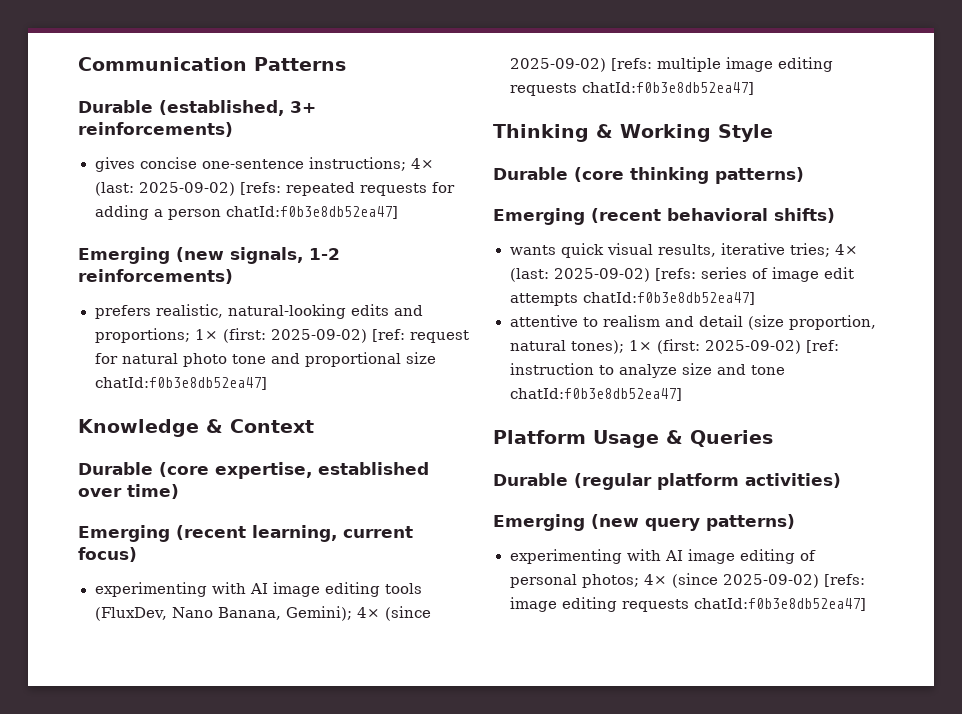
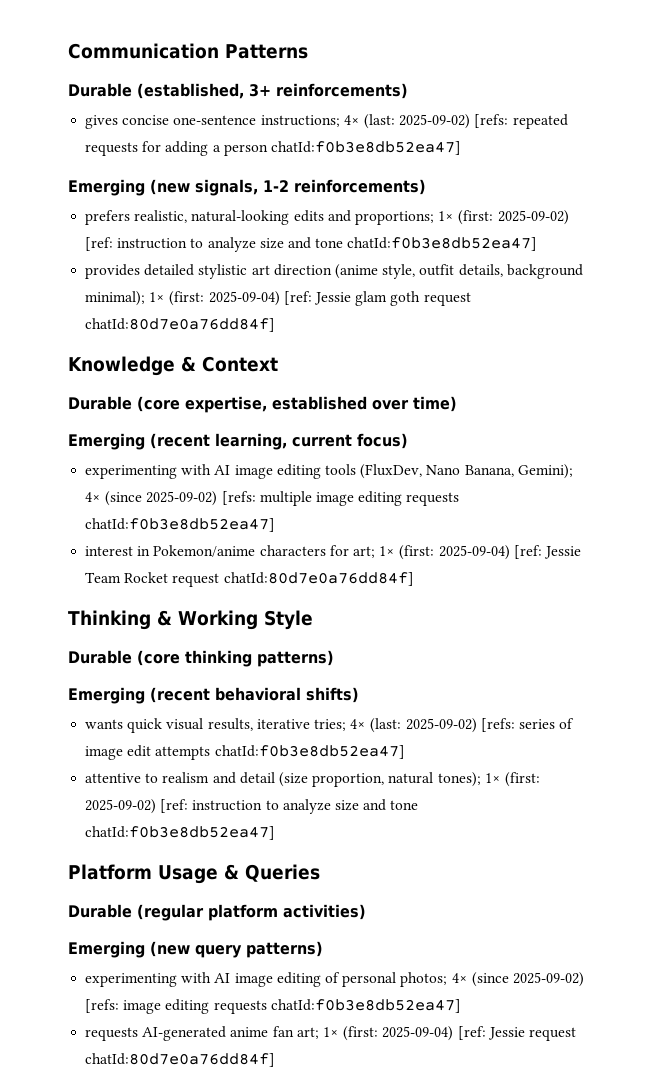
- prefers realistic, natural-looking edits and proportions; 1× (first: 2025-09-02) [ref: request for natural photo tone and proportional size chatId:f0b3e8db52ea47]
+ prefers realistic, natural-looking edits and proportions; 1× (first: 2025-09-02) [ref: instruction to analyze size and tone chatId:f0b3e8db52ea47]
+ provides detailed stylistic art direction (anime style, outfit details, background minimal); 1× (first: 2025-09-04) [ref: Jessie glam goth request chatId:80d7e0a76dd84f]
+ interest in Pokemon/anime characters for art; 1× (first: 2025-09-04) [ref: Jessie Team Rocket request chatId:80d7e0a76dd84f]
+ requests AI-generated anime fan art; 1× (first: 2025-09-04) [ref: Jessie request chatId:80d7e0a76dd84f]

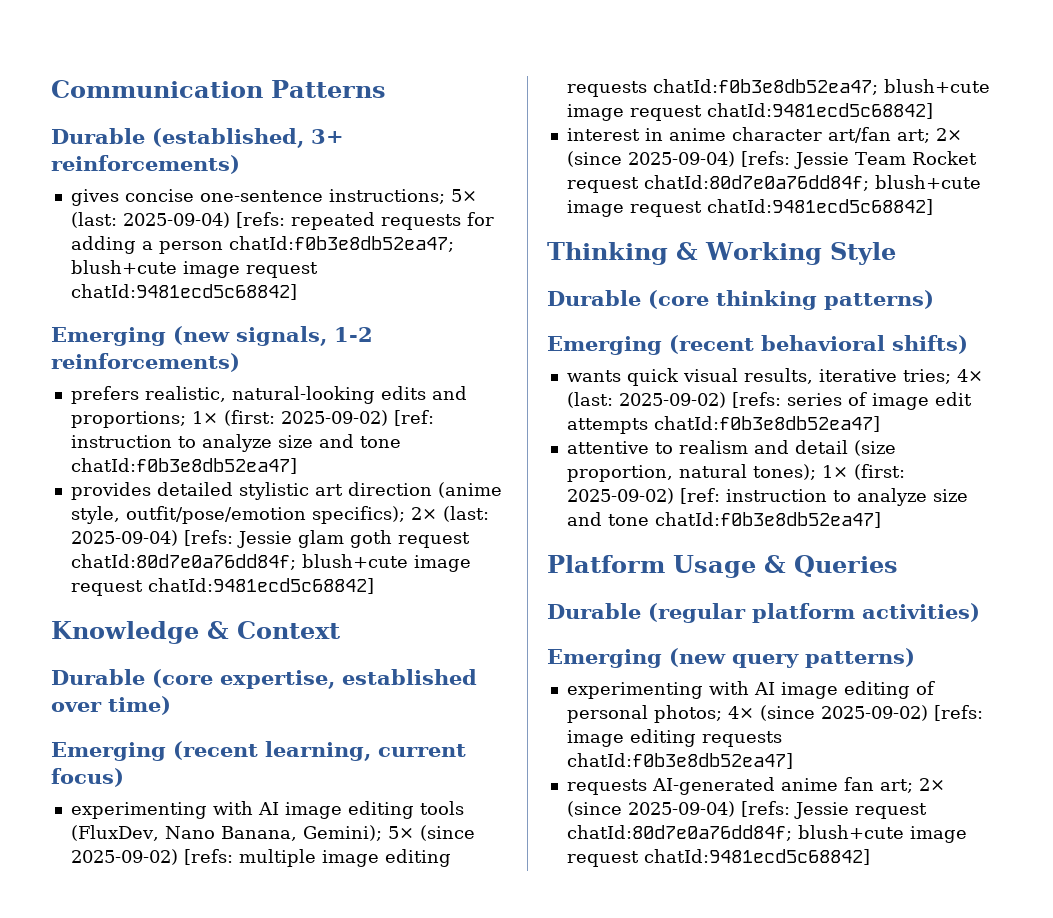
- gives concise one-sentence instructions; 4× (last: 2025-09-02) [refs: repeated requests for adding a person chatId:f0b3e8db52ea47]
+ gives concise one-sentence instructions; 5× (last: 2025-09-04) [refs: repeated requests for adding a person chatId:f0b3e8db52ea47; blush+cute image request chatId:9481ecd5c68842]
- provides detailed stylistic art direction (anime style, outfit details, background minimal); 1× (first: 2025-09-04) [ref: Jessie glam goth request chatId:80d7e0a76dd84f]
+ provides detailed stylistic art direction (anime style, outfit/pose/emotion specifics); 2× (last: 2025-09-04) [refs: Jessie glam goth request chatId:80d7e0a76dd84f; blush+cute image request chatId:9481ecd5c68842]
- experimenting with AI image editing tools (FluxDev, Nano Banana, Gemini); 4× (since 2025-09-02) [refs: multiple image editing requests chatId:f0b3e8db52ea47]
- interest in Pokemon/anime characters for art; 1× (first: 2025-09-04) [ref: Jessie Team Rocket request chatId:80d7e0a76dd84f]
+ experimenting with AI image editing tools (FluxDev, Nano Banana, Gemini); 5× (since 2025-09-02) [refs: multiple image editing requests chatId:f0b3e8db52ea47; blush+cute image request chatId:9481ecd5c68842]
+ interest in anime character art/fan art; 2× (since 2025-09-04) [refs: Jessie Team Rocket request chatId:80d7e0a76dd84f; blush+cute image request chatId:9481ecd5c68842]
- requests AI-generated anime fan art; 1× (first: 2025-09-04) [ref: Jessie request chatId:80d7e0a76dd84f]
+ requests AI-generated anime fan art; 2× (since 2025-09-04) [refs: Jessie request chatId:80d7e0a76dd84f; blush+cute image request chatId:9481ecd5c68842]

